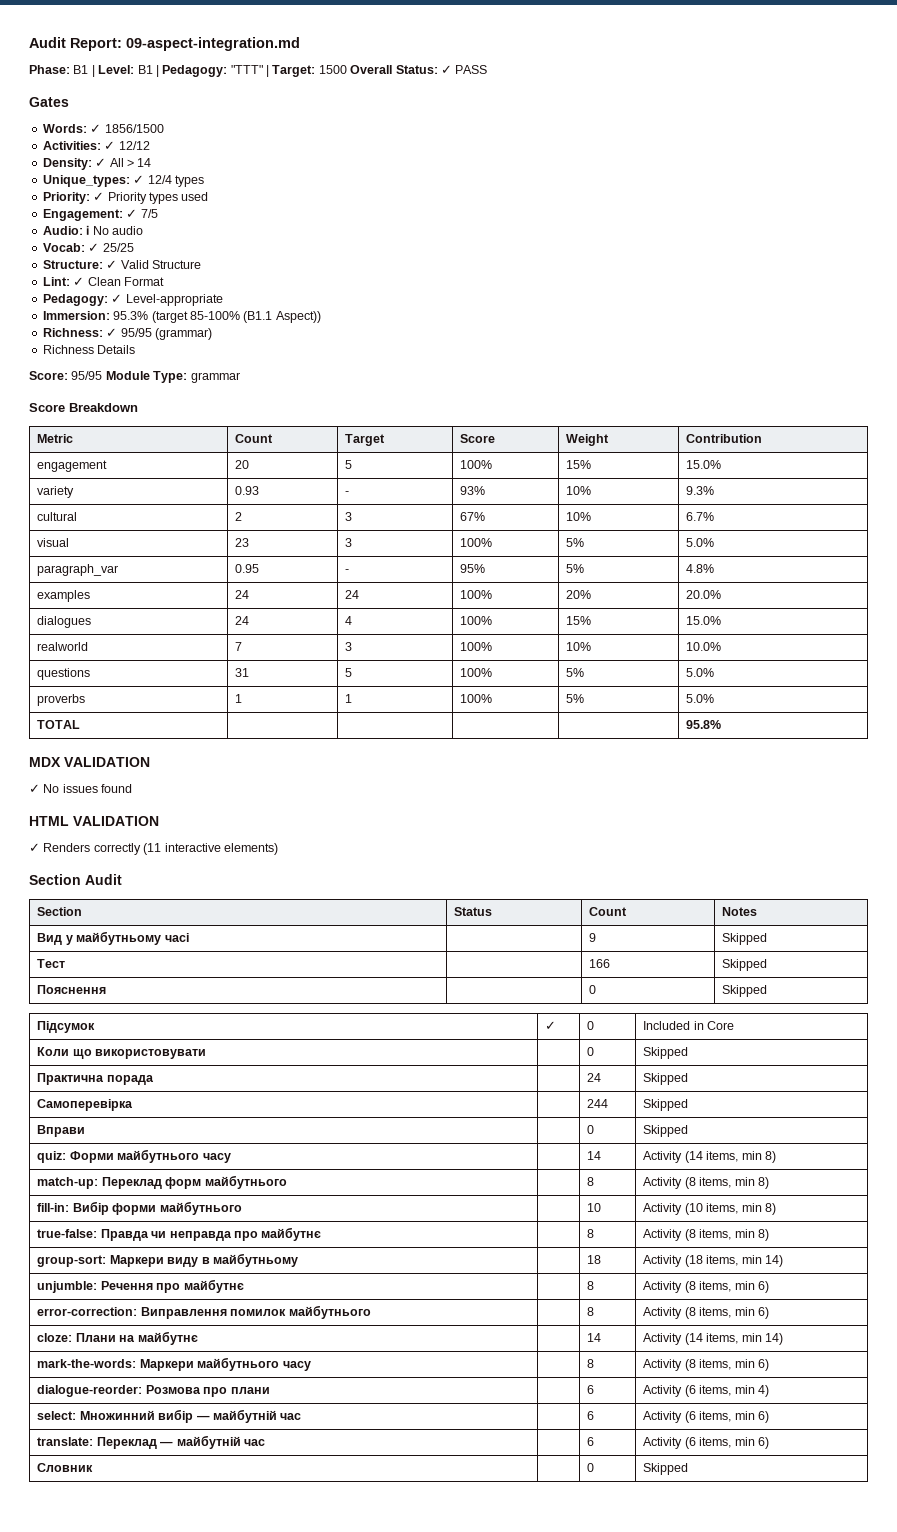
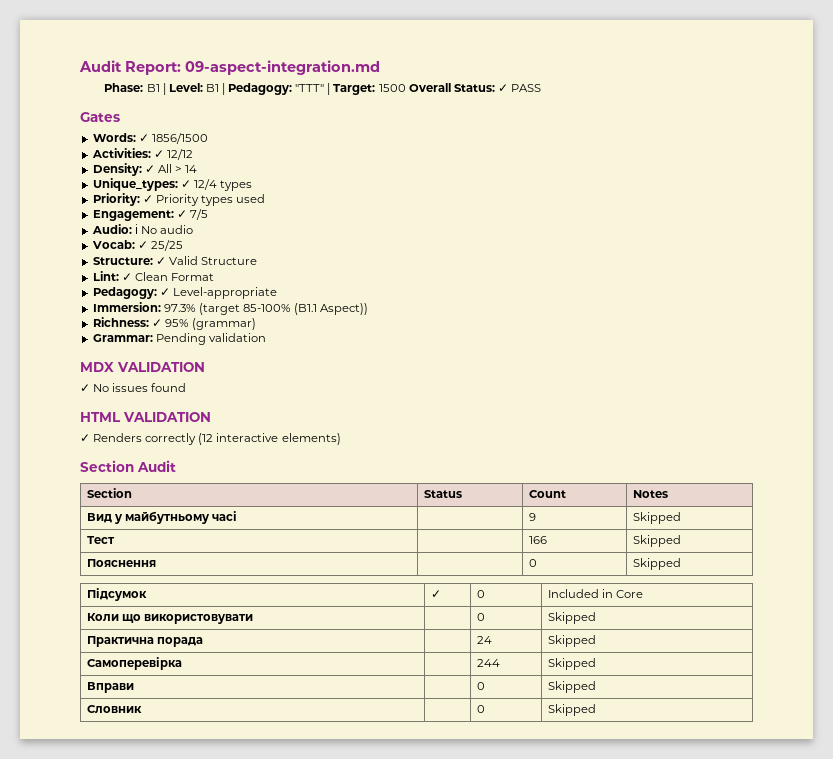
- Immersion: 95.3% (target 85-100% (B1.1 Aspect))
+ Immersion: 97.3% (target 85-100% (B1.1 Aspect))
- Richness: ✓ 95/95 (grammar)
+ Richness: ✓ 95% (grammar)
- Richness Details
- Score: 95/95 Module Type: grammar
- Score Breakdown
- Metric | Count | Target | Score | Weight | Contribution
- engagement | 20 | 5 | 100% | 15% | 15.0%
- variety | 0.93 | - | 93% | 10% | 9.3%
- cultural | 2 | 3 | 67% | 10% | 6.7%
- visual | 23 | 3 | 100% | 5% | 5.0%
- paragraph_var | 0.95 | - | 95% | 5% | 4.8%
- examples | 24 | 24 | 100% | 20% | 20.0%
- dialogues | 24 | 4 | 100% | 15% | 15.0%
- realworld | 7 | 3 | 100% | 10% | 10.0%
- questions | 31 | 5 | 100% | 5% | 5.0%
- proverbs | 1 | 1 | 100% | 5% | 5.0%
- TOTAL | | | | | 95.8%
+ Grammar: Pending validation
- ✓ Renders correctly (11 interactive elements)
+ ✓ Renders correctly (12 interactive elements)
- quiz: Форми майбутнього часу | | 14 | Activity (14 items, min 8)
- match-up: Переклад форм майбутнього | | 8 | Activity (8 items, min 8)
- fill-in: Вибір форми майбутнього | | 10 | Activity (10 items, min 8)
- true-false: Правда чи неправда про майбутнє | | 8 | Activity (8 items, min 8)
- group-sort: Маркери виду в майбутньому | | 18 | Activity (18 items, min 14)
- unjumble: Речення про майбутнє | | 8 | Activity (8 items, min 6)
- error-correction: Виправлення помилок майбутнього | | 8 | Activity (8 items, min 6)
- cloze: Плани на майбутнє | | 14 | Activity (14 items, min 14)
- mark-the-words: Маркери майбутнього часу | | 8 | Activity (8 items, min 6)
- dialogue-reorder: Розмова про плани | | 6 | Activity (6 items, min 4)
- select: Множинний вибір — майбутній час | | 6 | Activity (6 items, min 6)
- translate: Переклад — майбутній час | | 6 | Activity (6 items, min 6)

